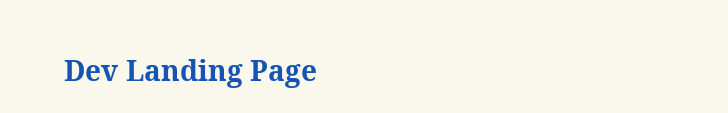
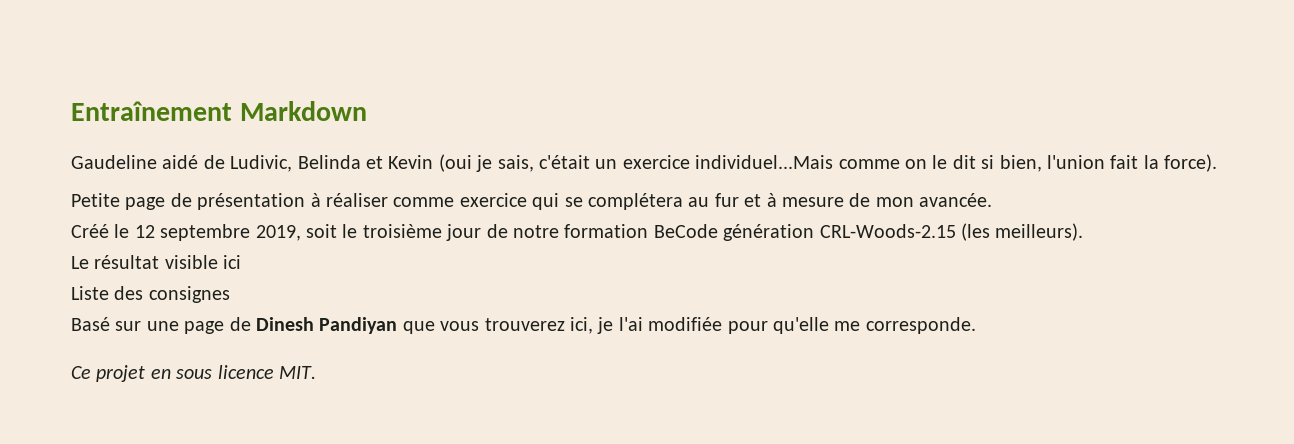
- Dev Landing Page
+ Entraînement Markdown
+ Gaudeline aidé de Ludivic, Belinda et Kevin (oui je sais, c'était un exercice individuel...Mais comme on le dit si bien, l'union fait la force).
+ Petite page de présentation à réaliser comme exercice qui se complétera au fur et à mesure de mon avancée.
+ Créé le 12 septembre 2019, soit le troisième jour de notre formation BeCode génération CRL-Woods-2.15 (les meilleurs).
+ Le résultat visible ici
+ Liste des consignes
+ Basé sur une page de Dinesh Pandiyan que vous trouverez ici, je l'ai modifiée pour qu'elle me corresponde.
+ Ce projet en sous licence MIT.

